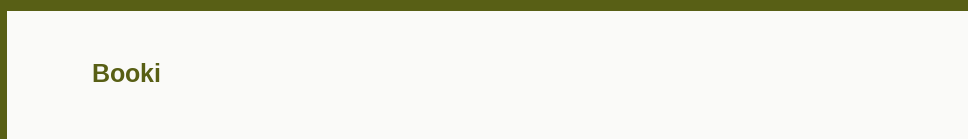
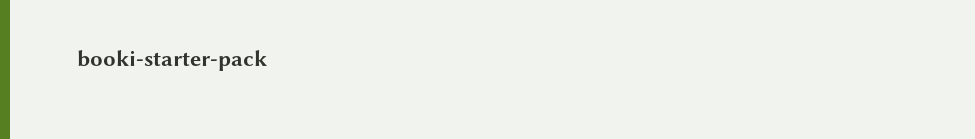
- Booki
+ booki-starter-pack

